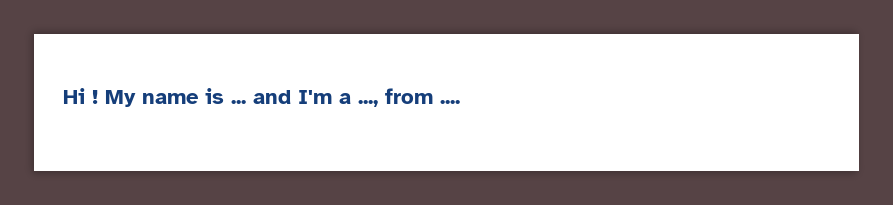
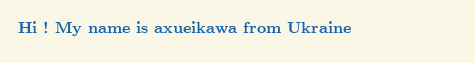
- My name is ... and I'm a ..., from ....
+ My name is axueikawa from Ukraine

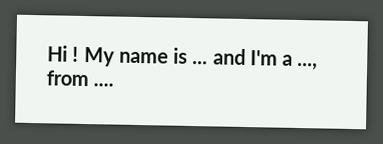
- My name is axueikawa from Ukraine
+ My name is ... and I'm a ..., from ....

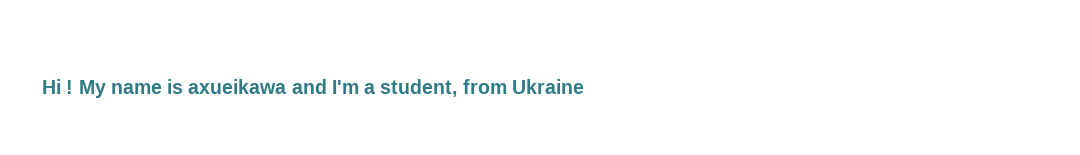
- My name is ... and I'm a ..., from ....
+ My name is axueikawa and I'm a student, from Ukraine

